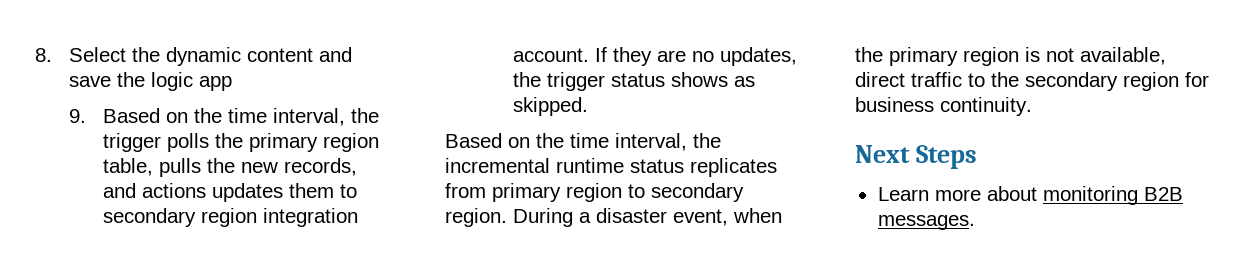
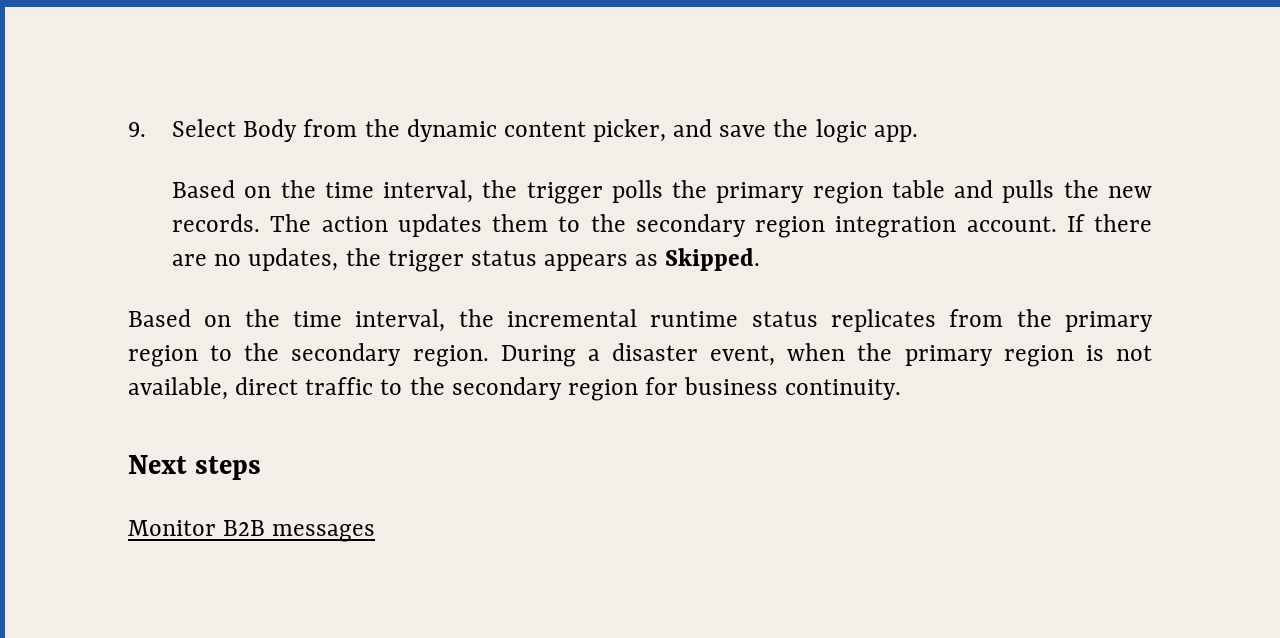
- 8. Select the dynamic content and save the logic app
- 9. Based on the time interval, the trigger polls the primary region table, pulls the new records, and actions updates them to secondary region integration account.
+ 9. Select Body from the dynamic content picker, and save the logic app.
+ Based on the time interval, the trigger polls the primary region table and pulls the new records. The action updates them to the secondary region integration account.
- If they are no updates, the trigger status shows as skipped.
+ If there are no updates, the trigger status appears as Skipped.
- Based on the time interval, the incremental runtime status replicates from primary region to secondary region.
+ Based on the time interval, the incremental runtime status replicates from the primary region to the secondary region.
- Next Steps
- Learn more about monitoring B2B messages.
+ Next steps
+ Monitor B2B messages

